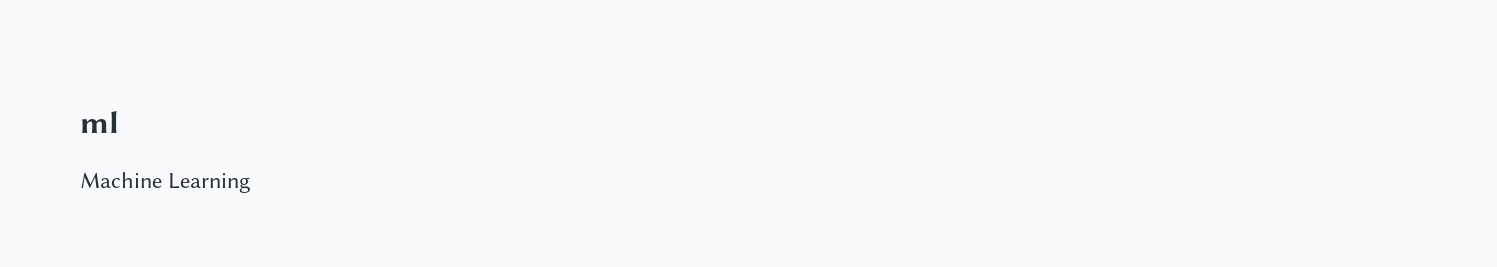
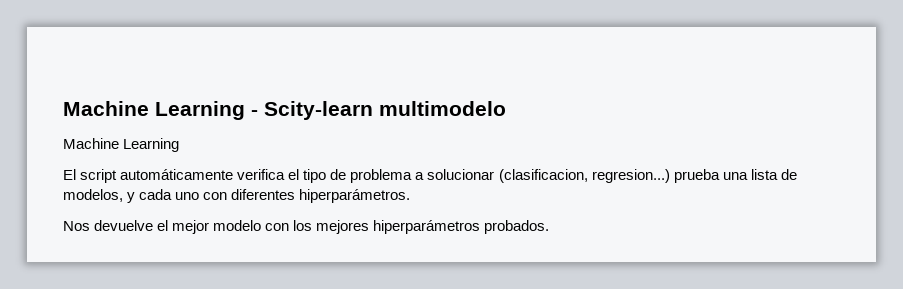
- ml
+ Machine Learning - Scity-learn multimodelo
  Machine Learning
+ El script automáticamente verifica el tipo de problema a solucionar (clasificacion, regresion...) prueba una lista de modelos, y cada uno con diferentes hiperparámetros.
+ Nos devuelve el mejor modelo con los mejores hiperparámetros probados.

